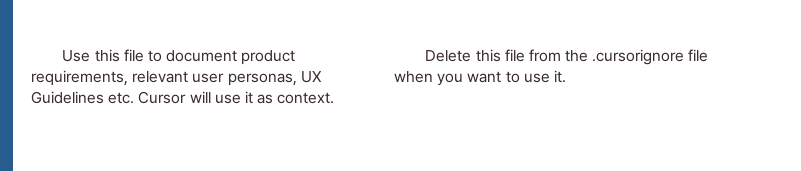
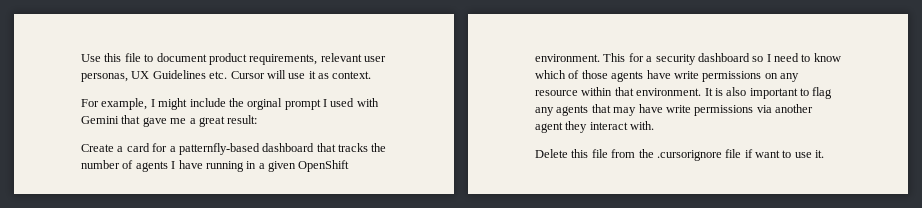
+ For example, I might include the orginal prompt I used with Gemini that gave me a great result:
+ Create a card for a patternfly-based dashboard that tracks the number of agents I have running in a given OpenShift environment. This for a security dashboard so I need to know which of those agents have write permissions on any resource within that environment. It is also important to flag any agents that may have write permissions via another agent they interact with.
- Delete this file from the .cursorignore file when you want to use it.
+ Delete this file from the .cursorignore file if want to use it.

